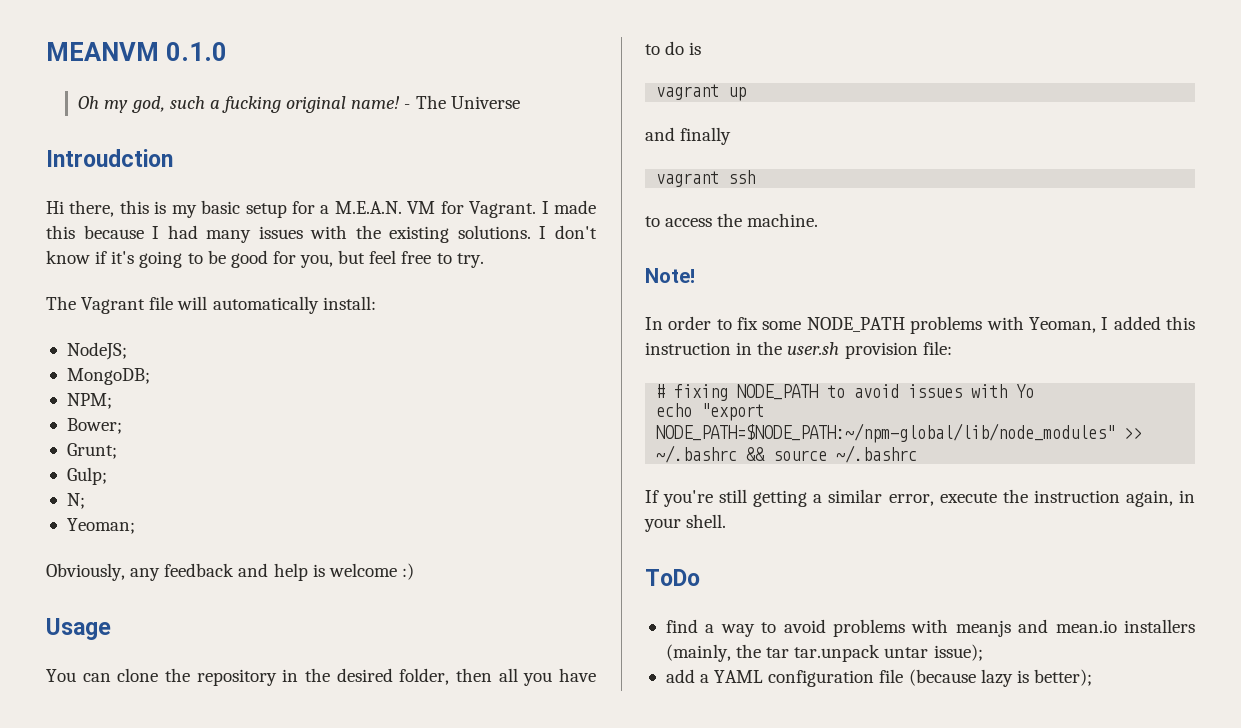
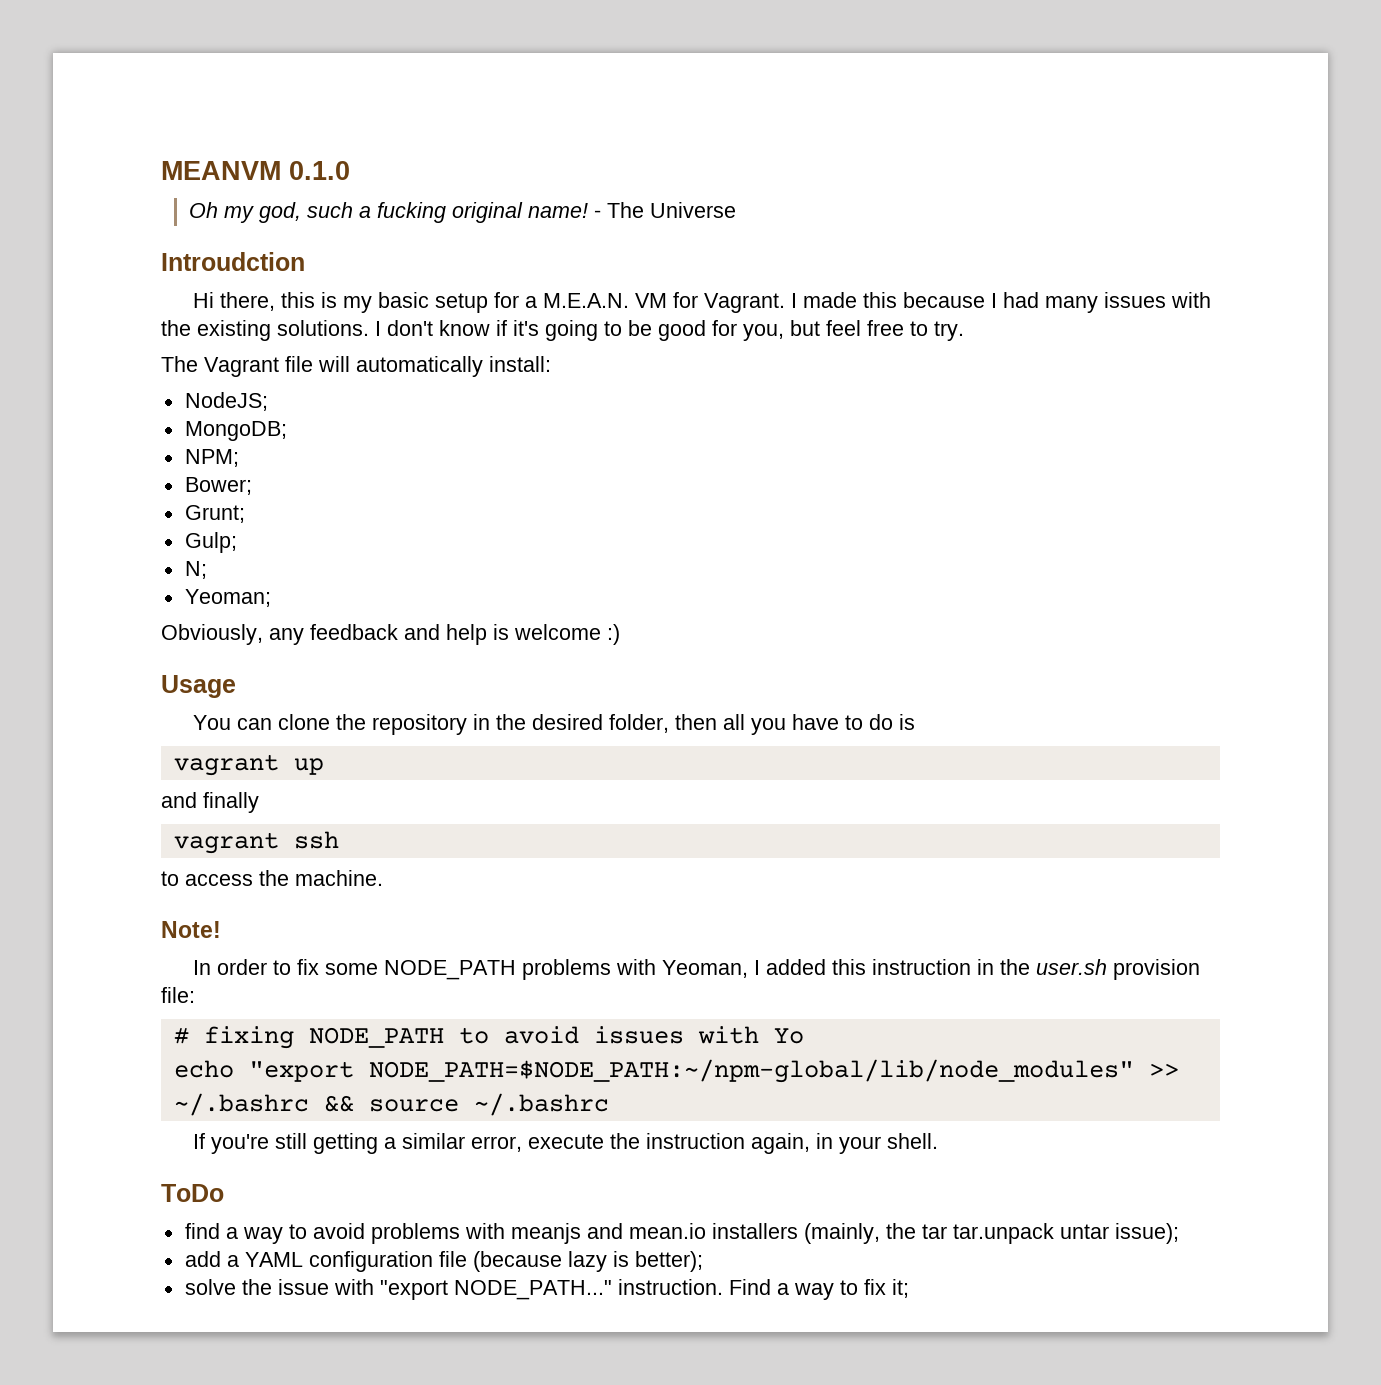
+ solve the issue with "export NODE_PATH..." instruction. Find a way to fix it;

